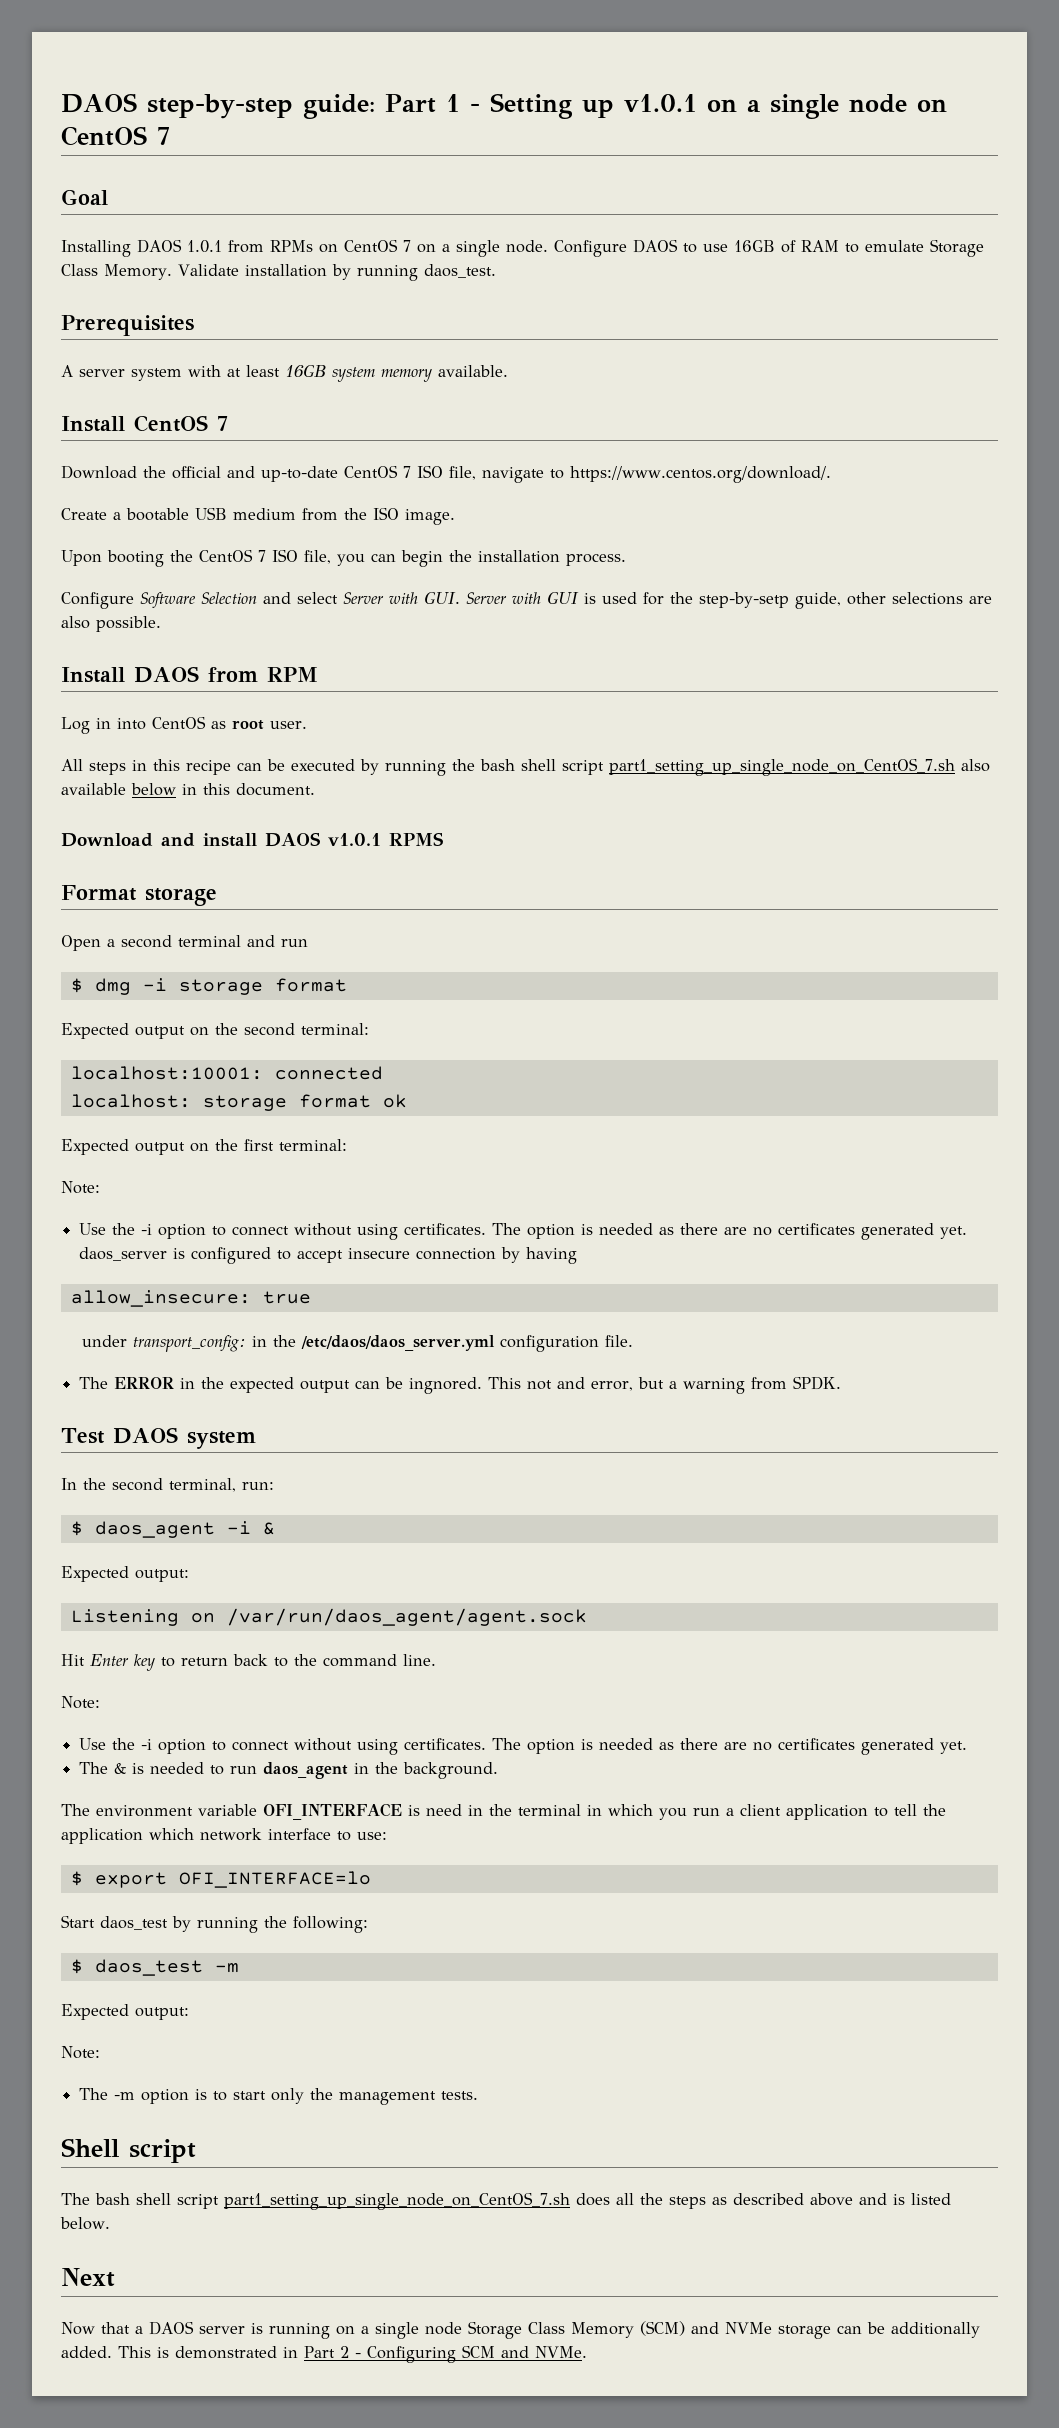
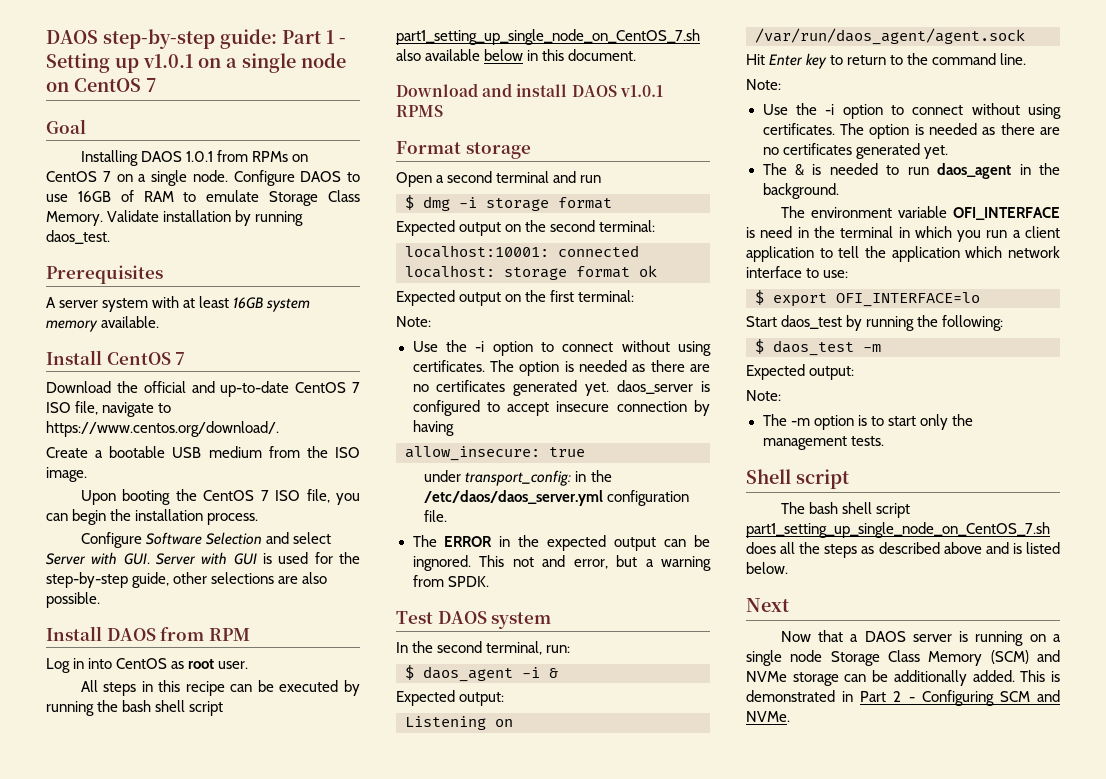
- Configure Software Selection and select Server with GUI. Server with GUI is used for the step-by-setp guide, other selections are also possible.
+ Configure Software Selection and select Server with GUI. Server with GUI is used for the step-by-step guide, other selections are also possible.
- Hit Enter key to return back to the command line.
+ Hit Enter key to return to the command line.

